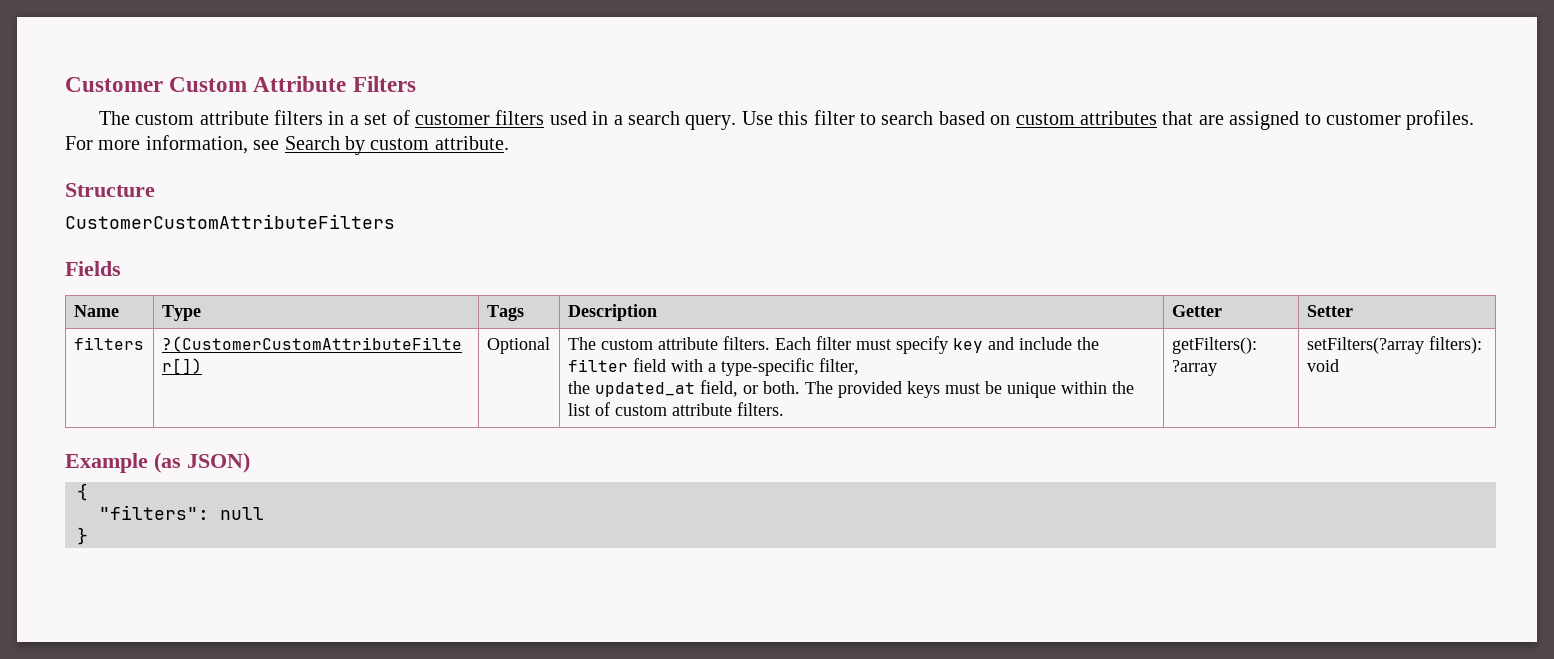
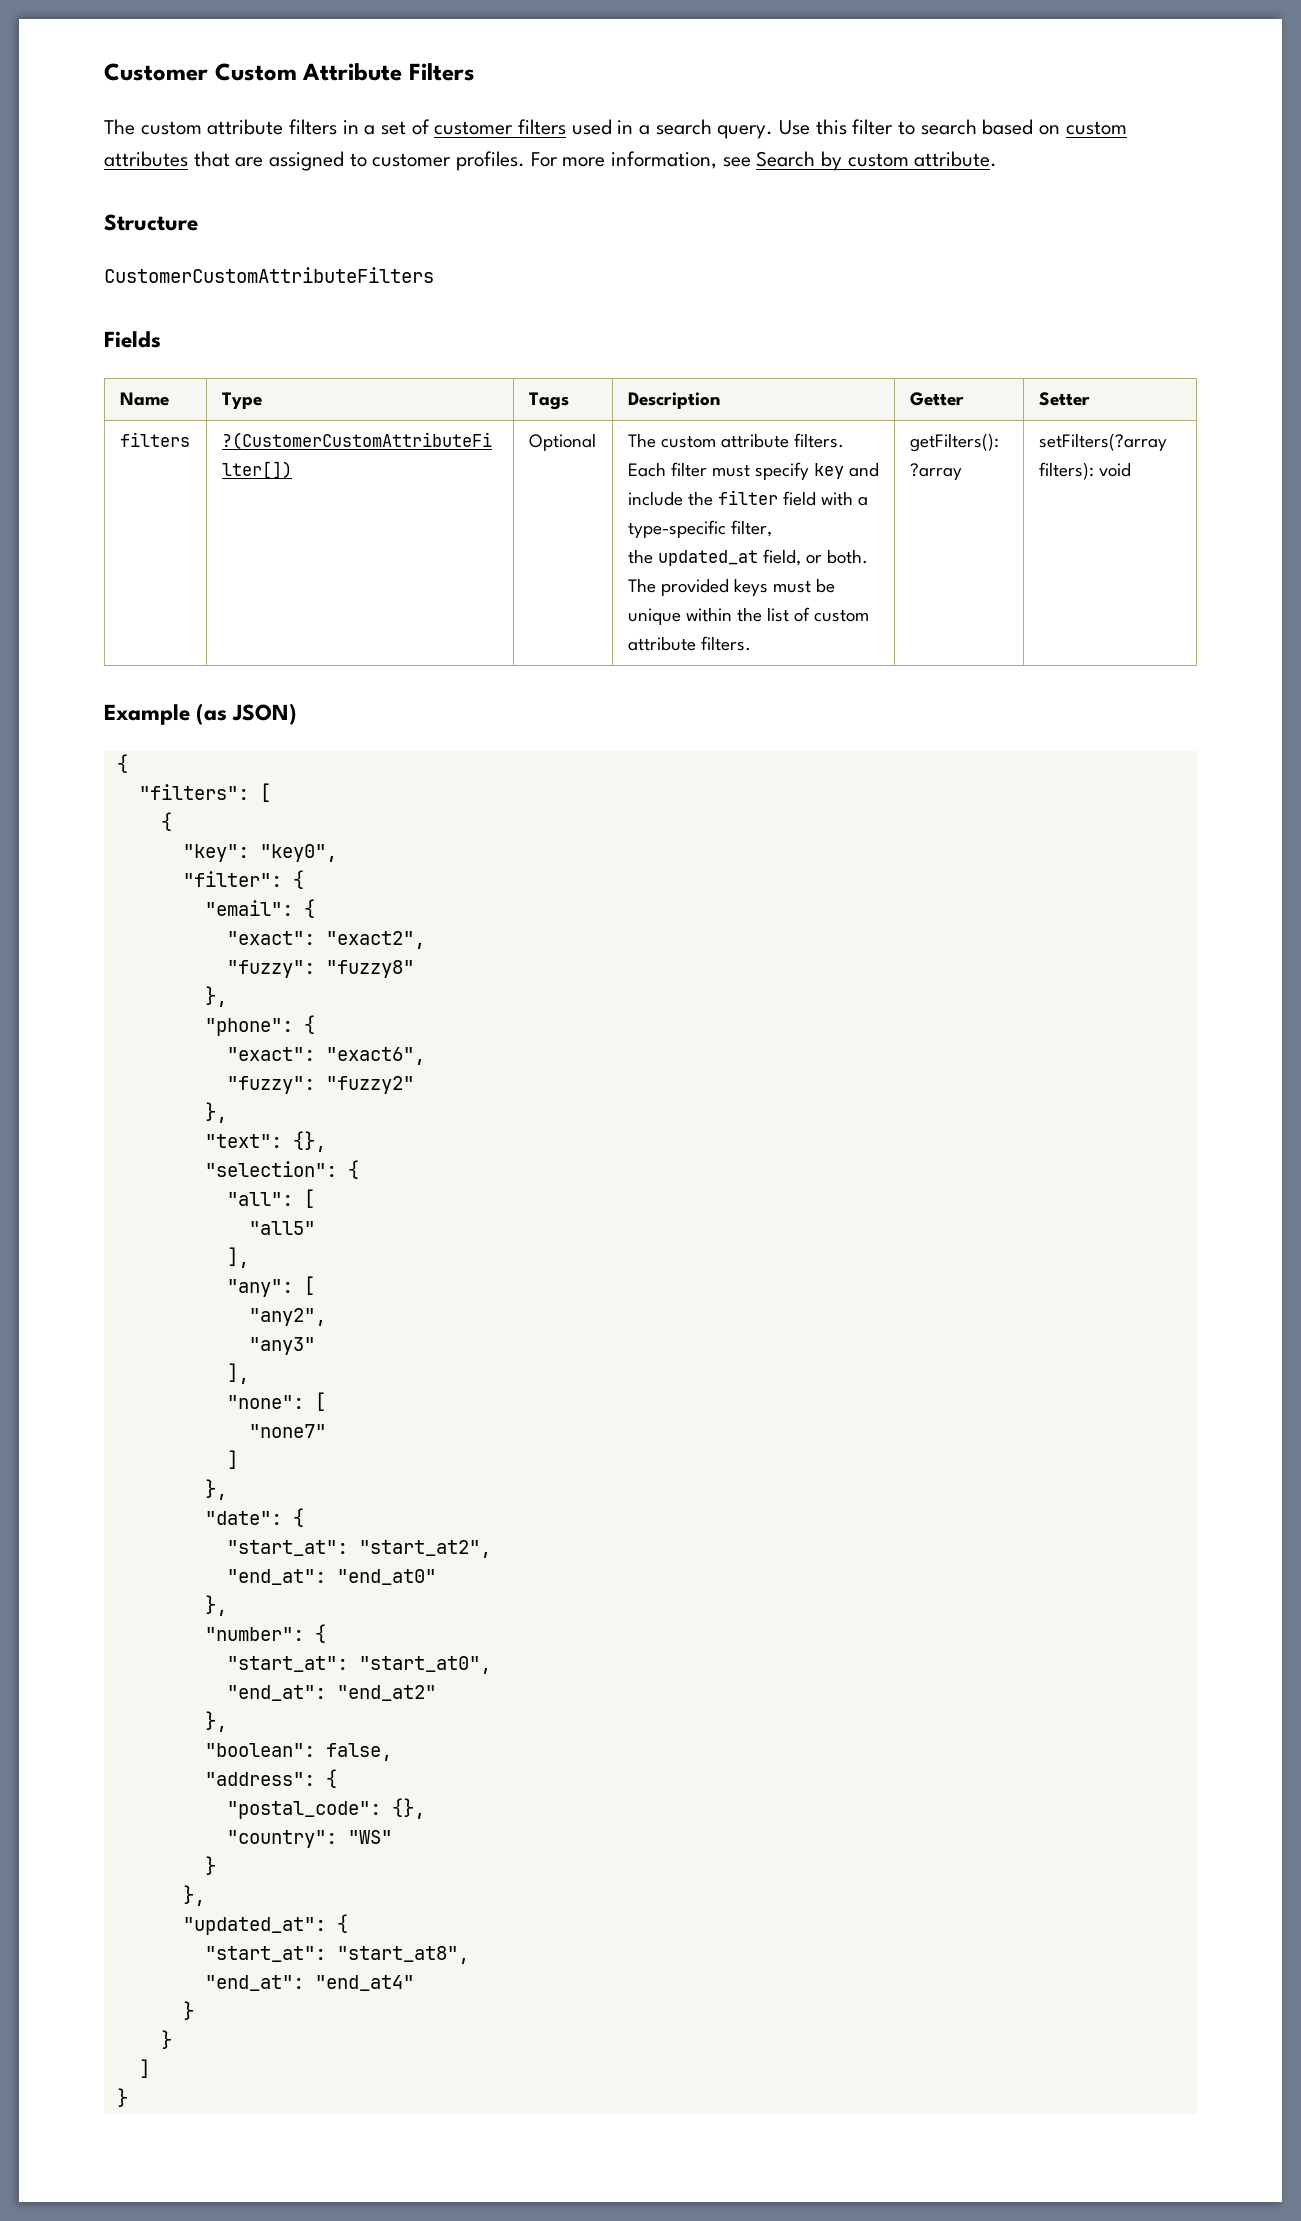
- "filters": null
+ "filters": [
+ {
+ "key": "key0",
+ "filter": {
+ "email": {
+ "exact": "exact2",
+ "fuzzy": "fuzzy8"
+ },
+ "phone": {
+ "exact": "exact6",
+ "fuzzy": "fuzzy2"
+ },
+ "text": {},
+ "selection": {
+ "all": [
+ "all5"
+ ],
+ "any": [
+ "any2",
+ "any3"
+ ],
+ "none": [
+ "none7"
+ ]
+ },
+ "date": {
+ "start_at": "start_at2",
+ "end_at": "end_at0"
+ },
+ "number": {
+ "start_at": "start_at0",
+ "end_at": "end_at2"
+ },
+ "boolean": false,
+ "address": {
+ "postal_code": {},
+ "country": "WS"
+ }
+ },
+ "updated_at": {
+ "start_at": "start_at8",
+ "end_at": "end_at4"
+ }
+ }
+ ]

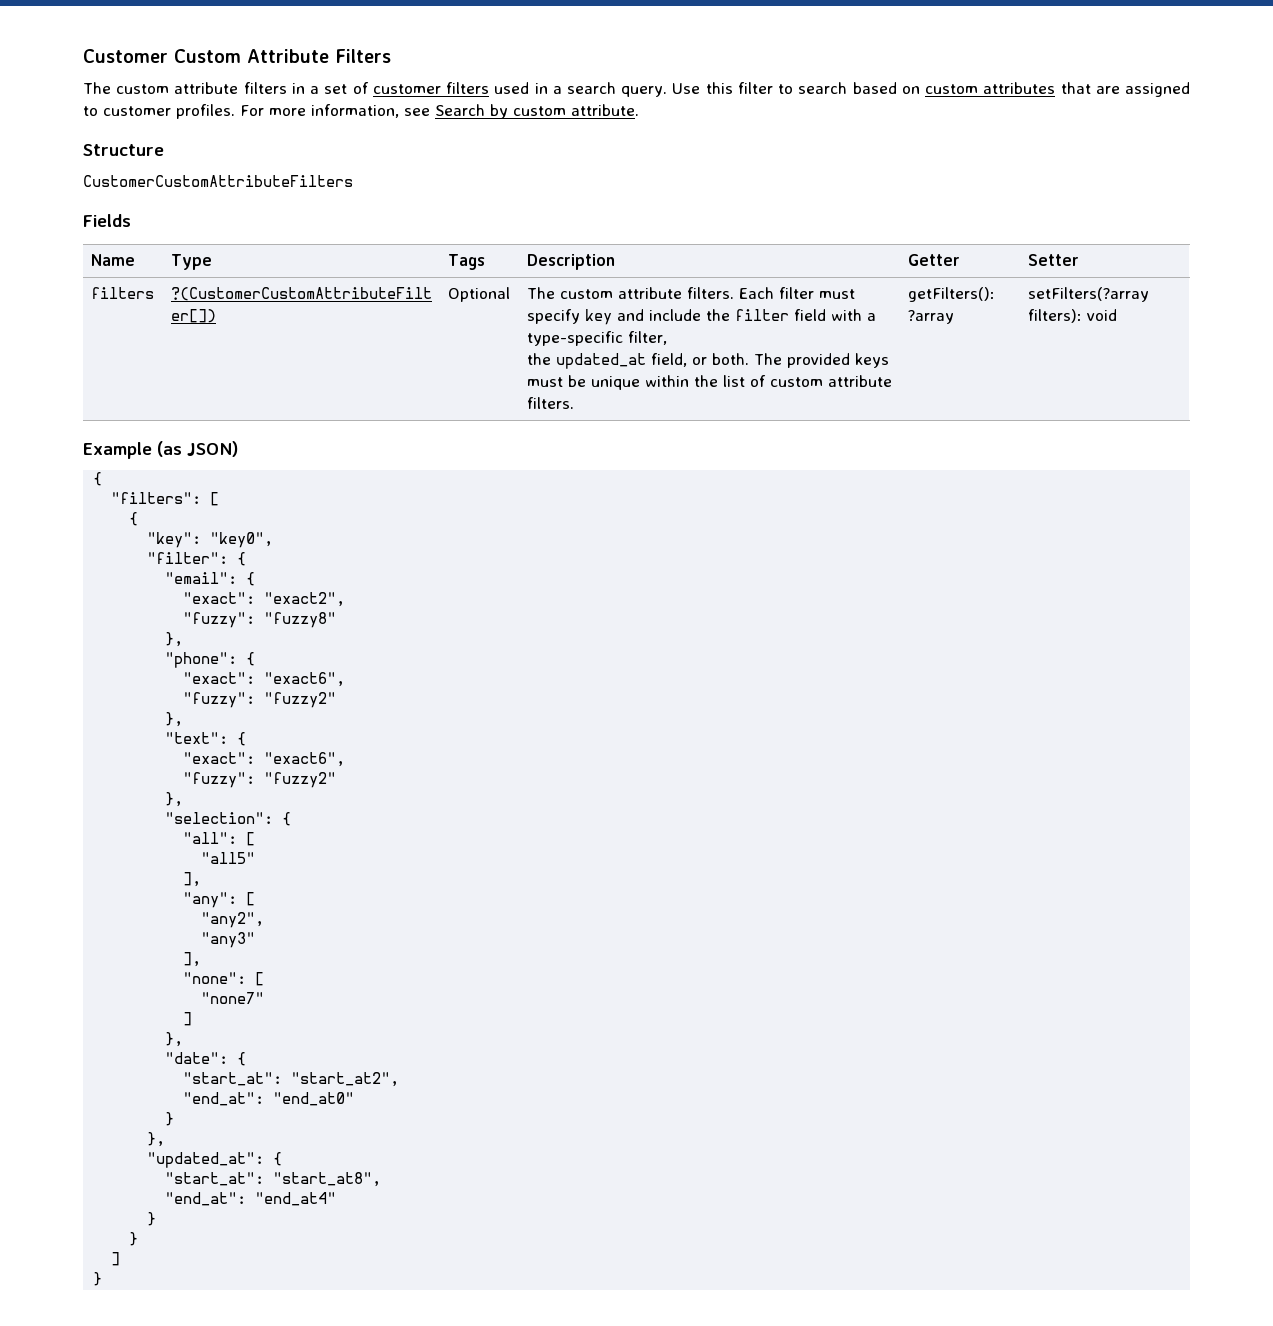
- "text": {},
+ "text": {
+ "exact": "exact6",
+ "fuzzy": "fuzzy2"
+ },
  "end_at": "end_at0"
- },
- "number": {
- "start_at": "start_at0",
- "end_at": "end_at2"
- },
- "boolean": false,
- "address": {
- "postal_code": {},
- "country": "WS"

